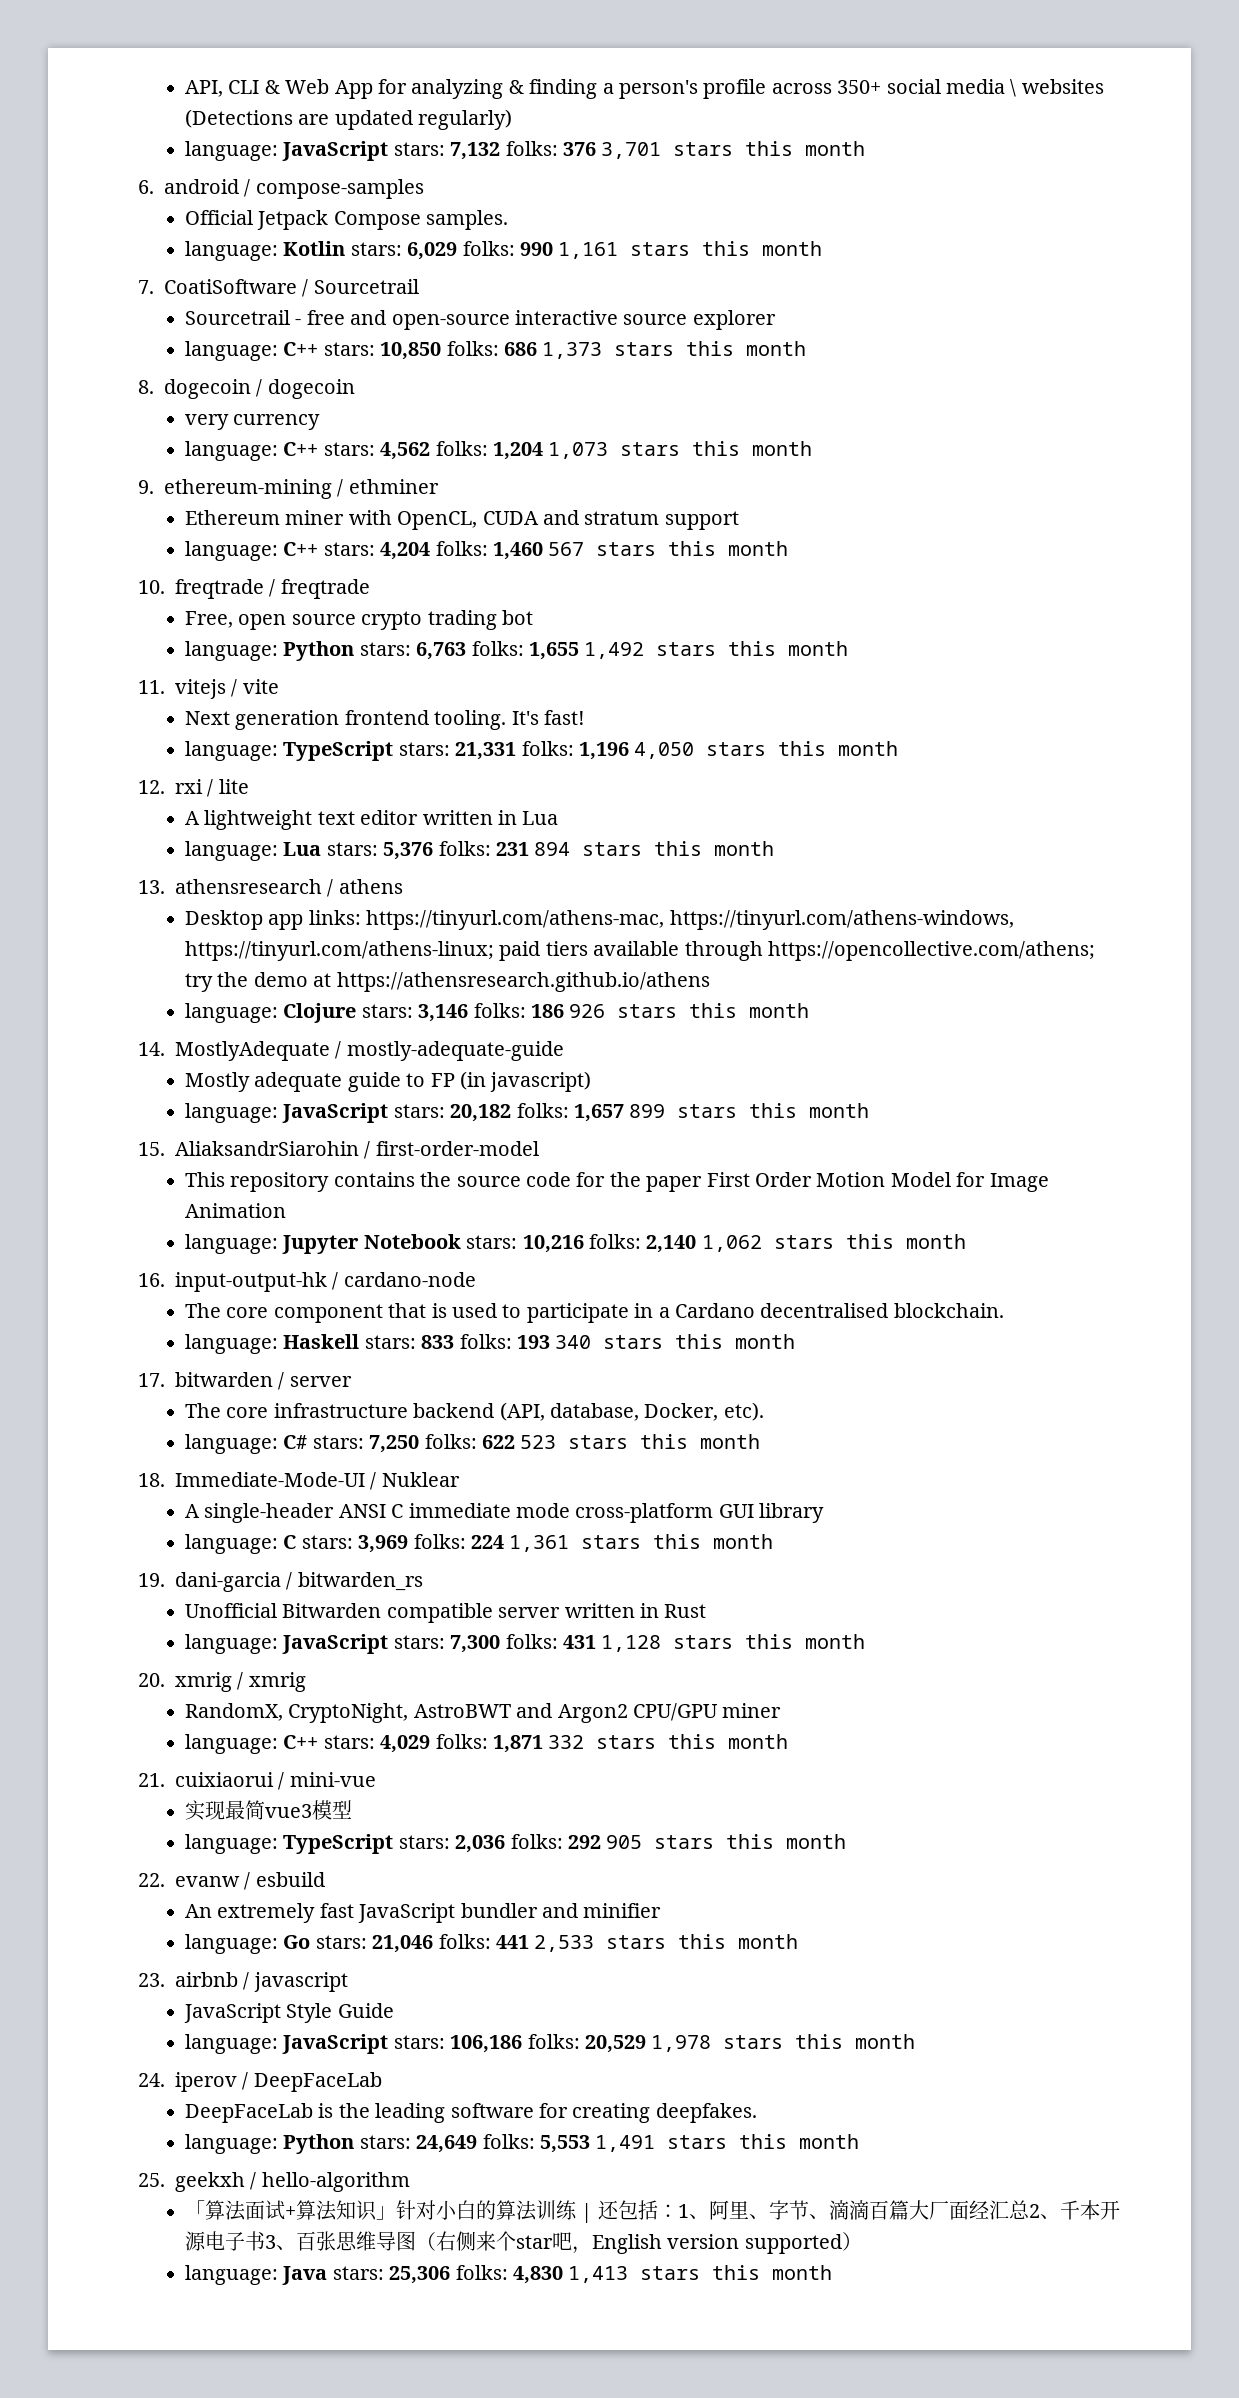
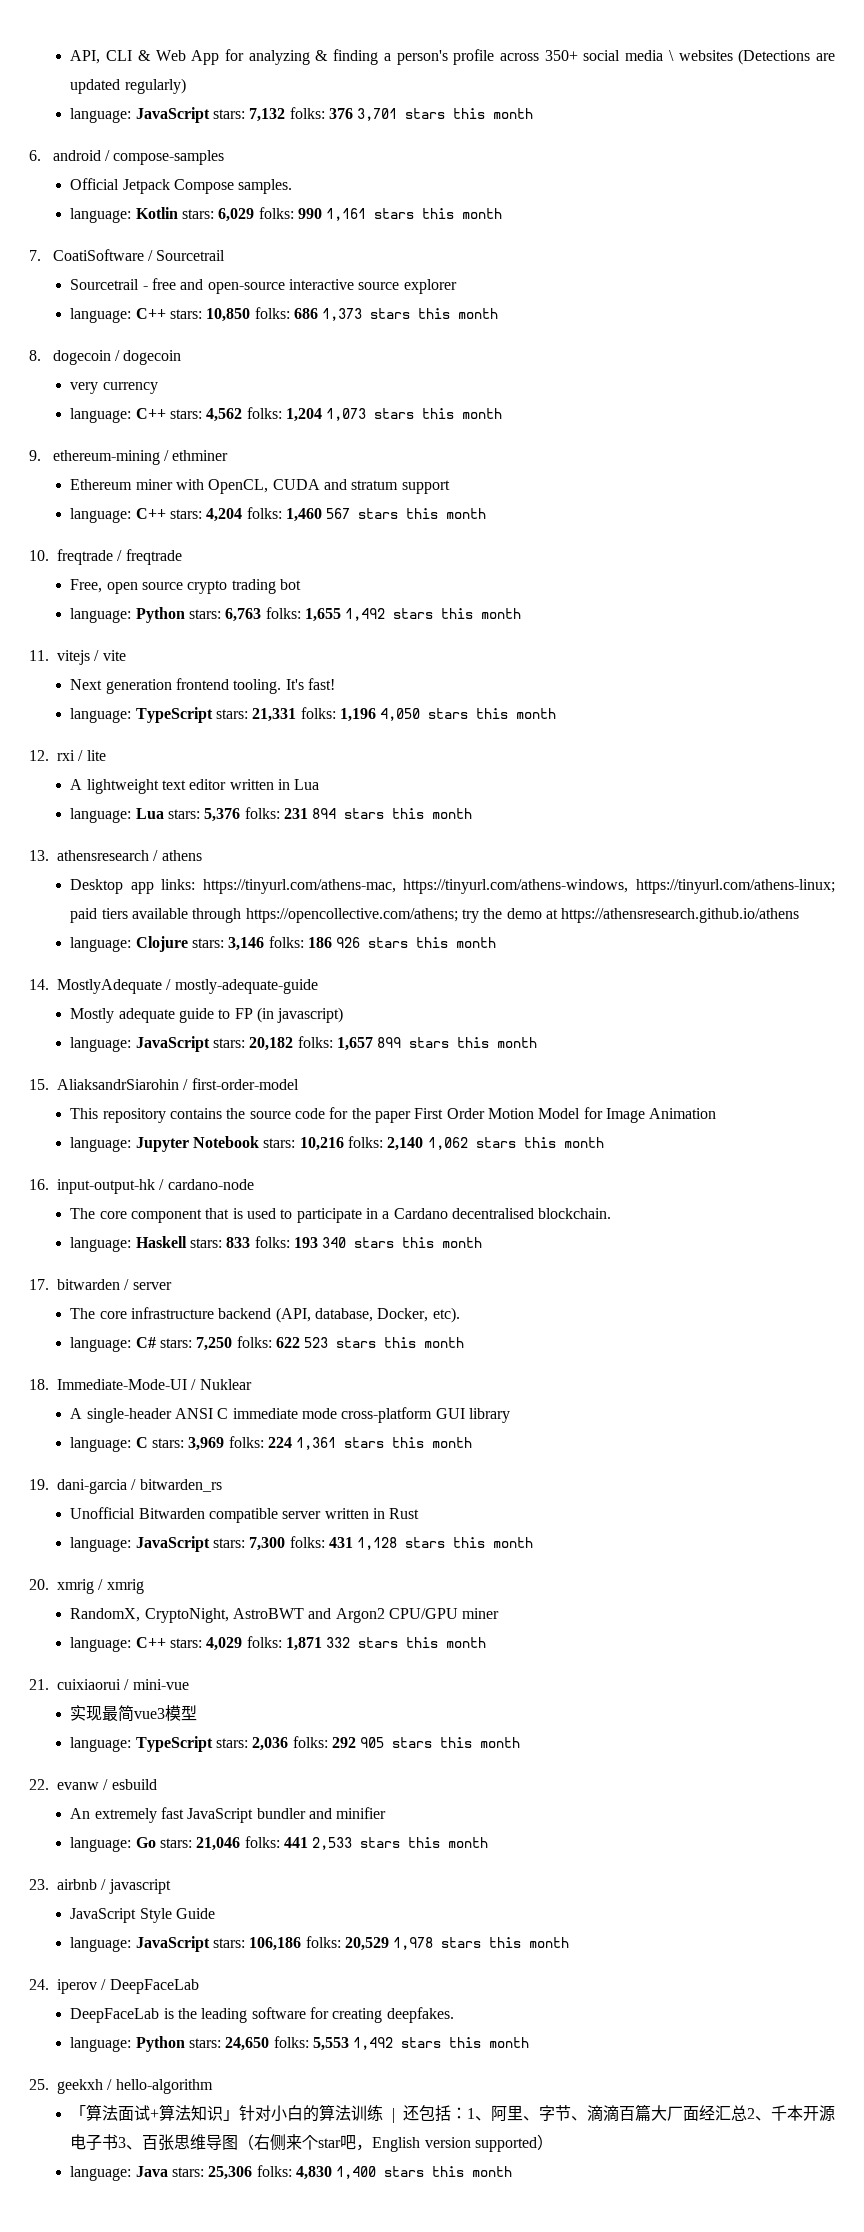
- language: Python stars: 24,649 folks: 5,553 1,491 stars this month
+ language: Python stars: 24,650 folks: 5,553 1,492 stars this month
- language: Java stars: 25,306 folks: 4,830 1,413 stars this month
+ language: Java stars: 25,306 folks: 4,830 1,400 stars this month

